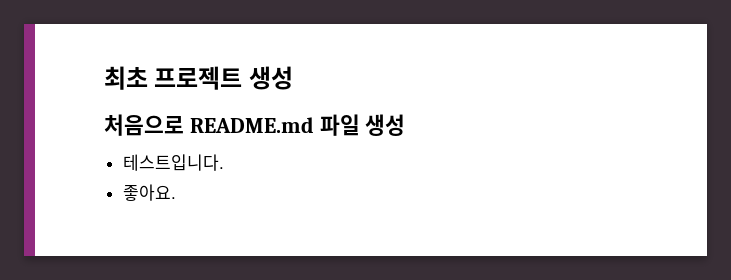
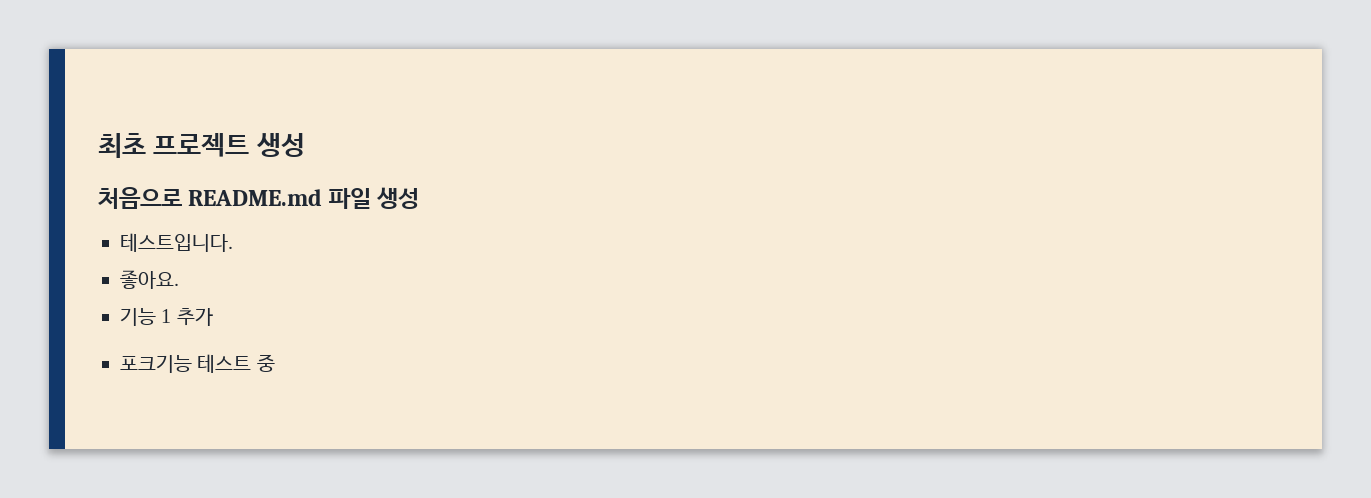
+ 기능 1 추가
+ 포크기능 테스트 중

